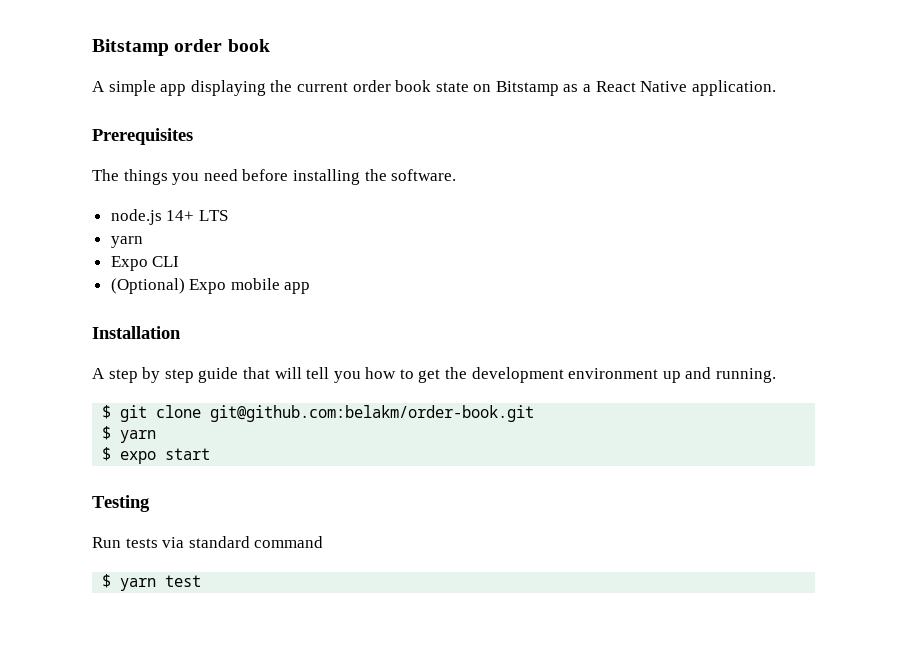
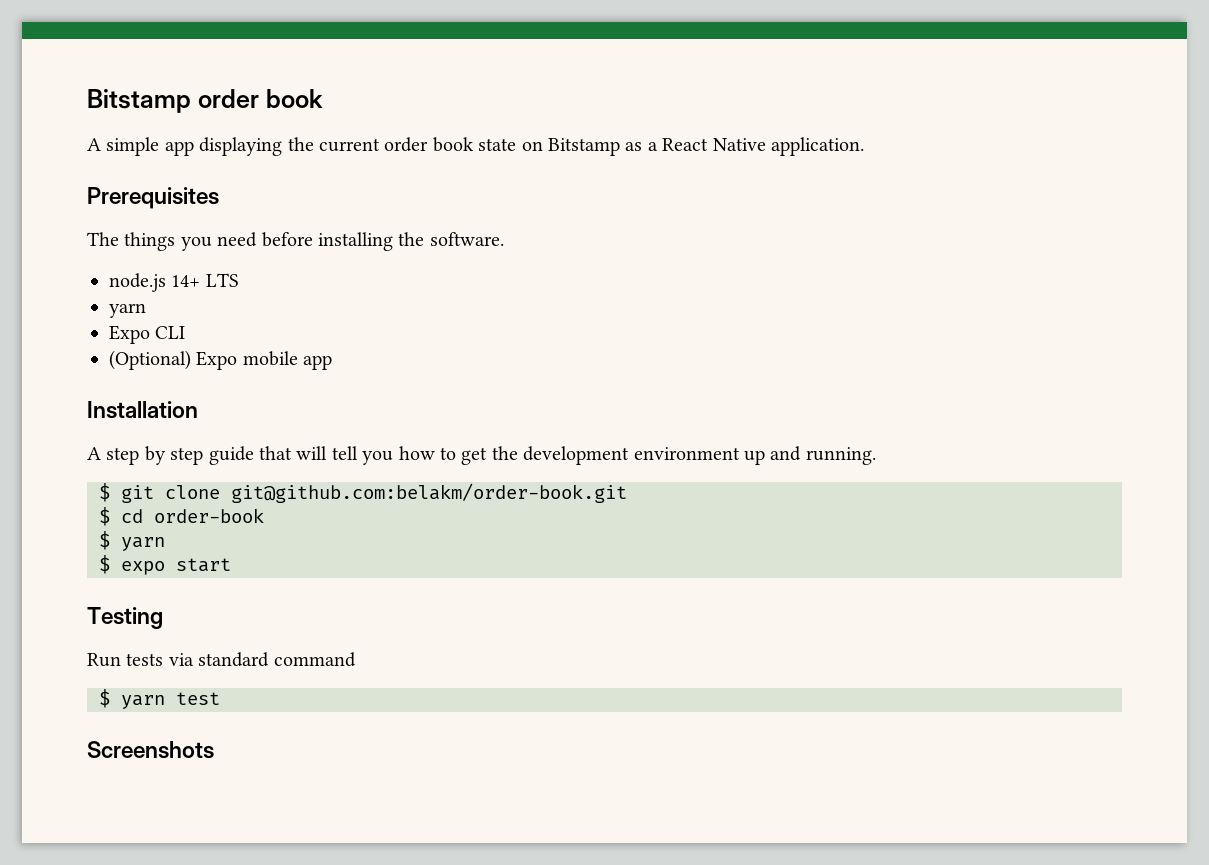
+ $ cd order-book
+ Screenshots

